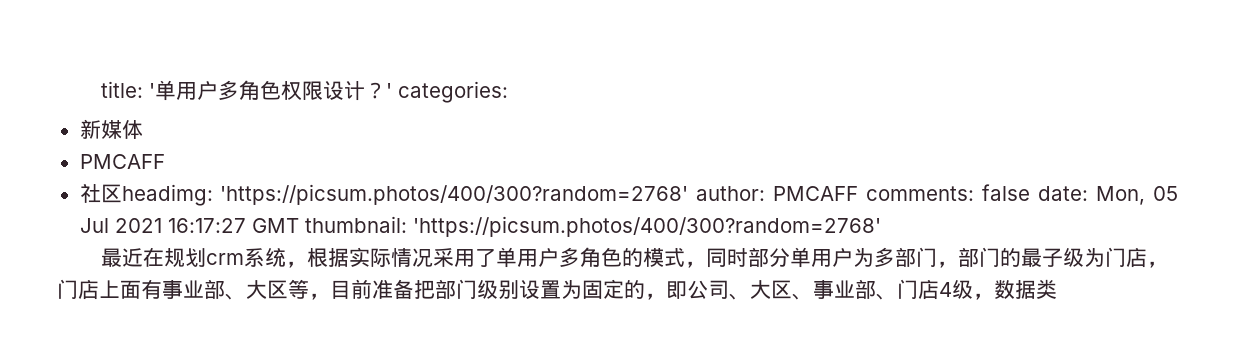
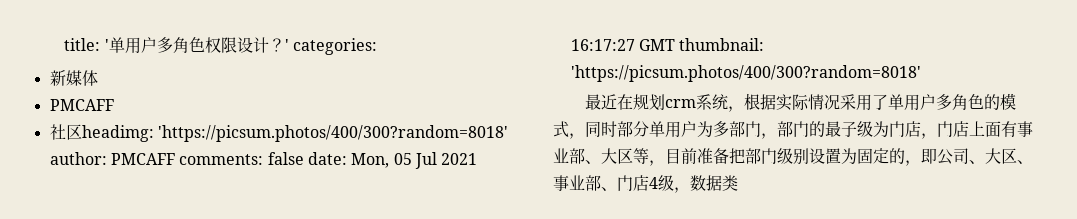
- 社区headimg: 'https://picsum.photos/400/300?random=2768' author: PMCAFF comments: false date: Mon, 05 Jul 2021 16:17:27 GMT thumbnail: 'https://picsum.photos/400/300?random=2768'
+ 社区headimg: 'https://picsum.photos/400/300?random=8018' author: PMCAFF comments: false date: Mon, 05 Jul 2021 16:17:27 GMT thumbnail: 'https://picsum.photos/400/300?random=8018'

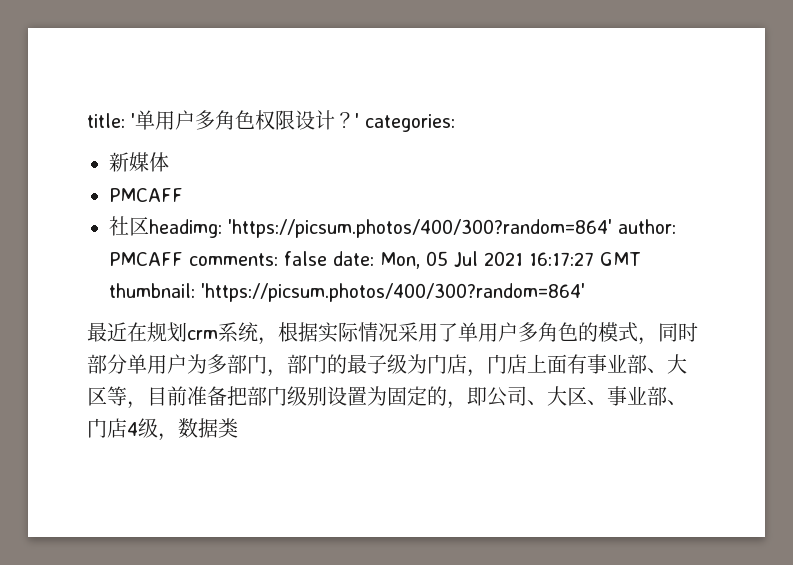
- 社区headimg: 'https://picsum.photos/400/300?random=8018' author: PMCAFF comments: false date: Mon, 05 Jul 2021 16:17:27 GMT thumbnail: 'https://picsum.photos/400/300?random=8018'
+ 社区headimg: 'https://picsum.photos/400/300?random=864' author: PMCAFF comments: false date: Mon, 05 Jul 2021 16:17:27 GMT thumbnail: 'https://picsum.photos/400/300?random=864'

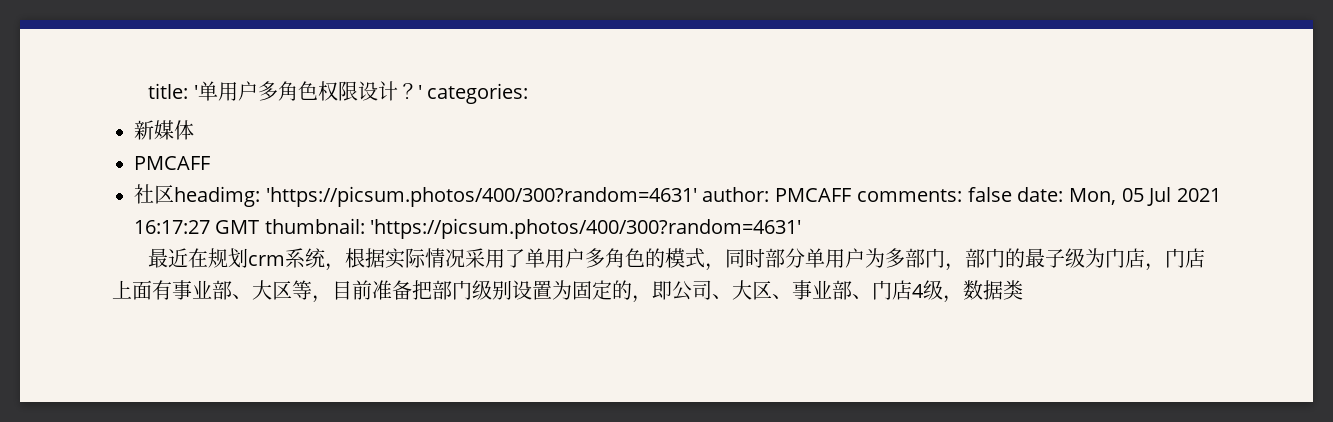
- 社区headimg: 'https://picsum.photos/400/300?random=864' author: PMCAFF comments: false date: Mon, 05 Jul 2021 16:17:27 GMT thumbnail: 'https://picsum.photos/400/300?random=864'
+ 社区headimg: 'https://picsum.photos/400/300?random=4631' author: PMCAFF comments: false date: Mon, 05 Jul 2021 16:17:27 GMT thumbnail: 'https://picsum.photos/400/300?random=4631'

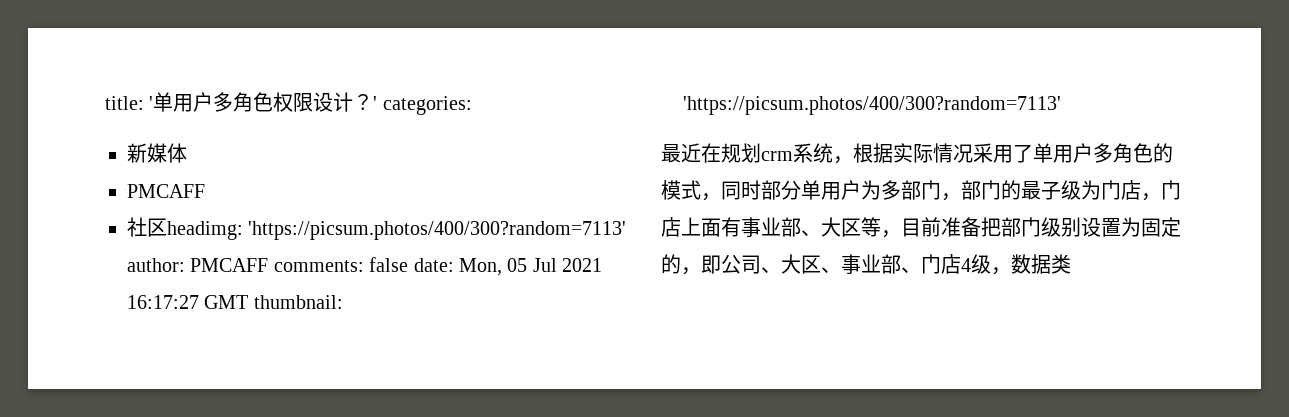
- 社区headimg: 'https://picsum.photos/400/300?random=4631' author: PMCAFF comments: false date: Mon, 05 Jul 2021 16:17:27 GMT thumbnail: 'https://picsum.photos/400/300?random=4631'
+ 社区headimg: 'https://picsum.photos/400/300?random=7113' author: PMCAFF comments: false date: Mon, 05 Jul 2021 16:17:27 GMT thumbnail: 'https://picsum.photos/400/300?random=7113'

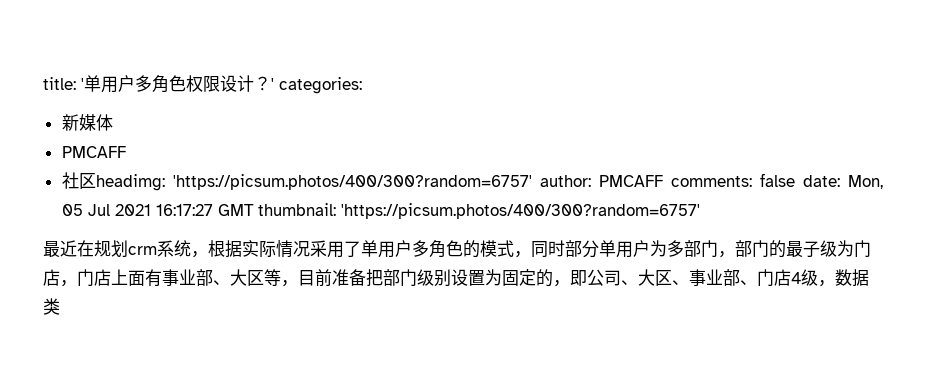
- 社区headimg: 'https://picsum.photos/400/300?random=7113' author: PMCAFF comments: false date: Mon, 05 Jul 2021 16:17:27 GMT thumbnail: 'https://picsum.photos/400/300?random=7113'
+ 社区headimg: 'https://picsum.photos/400/300?random=6757' author: PMCAFF comments: false date: Mon, 05 Jul 2021 16:17:27 GMT thumbnail: 'https://picsum.photos/400/300?random=6757'

